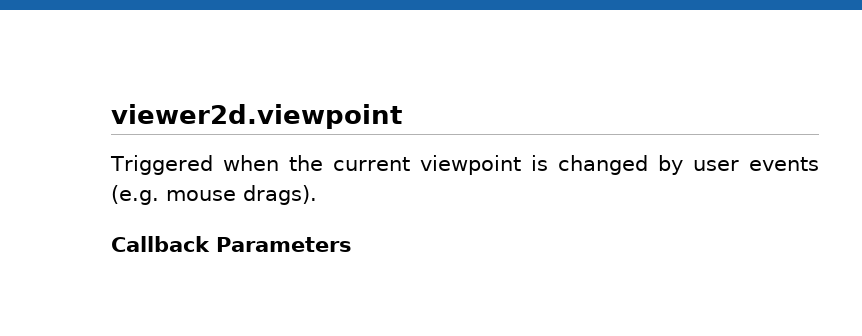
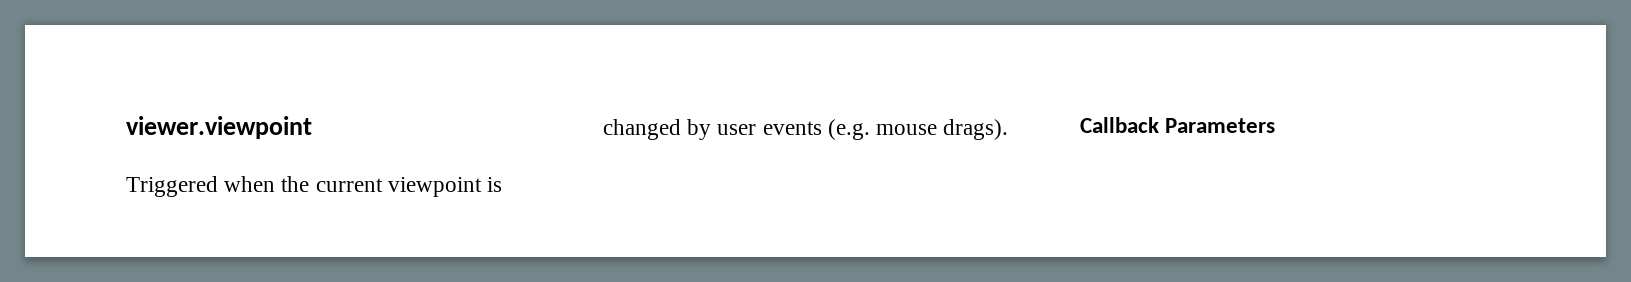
- viewer2d.viewpoint
+ viewer.viewpoint

